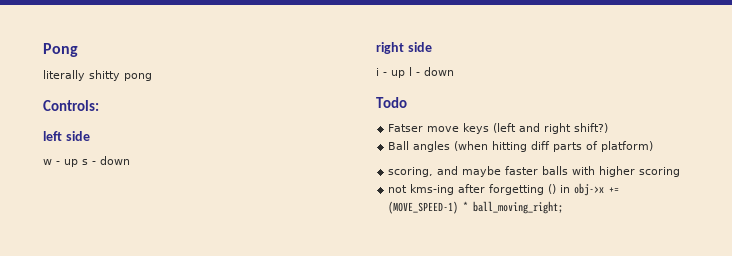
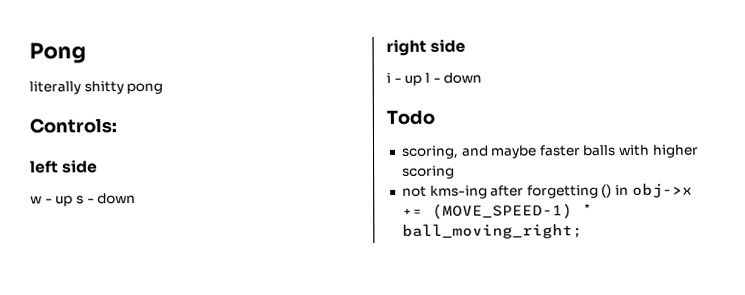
- Fatser move keys (left and right shift?)
- Ball angles (when hitting diff parts of platform)

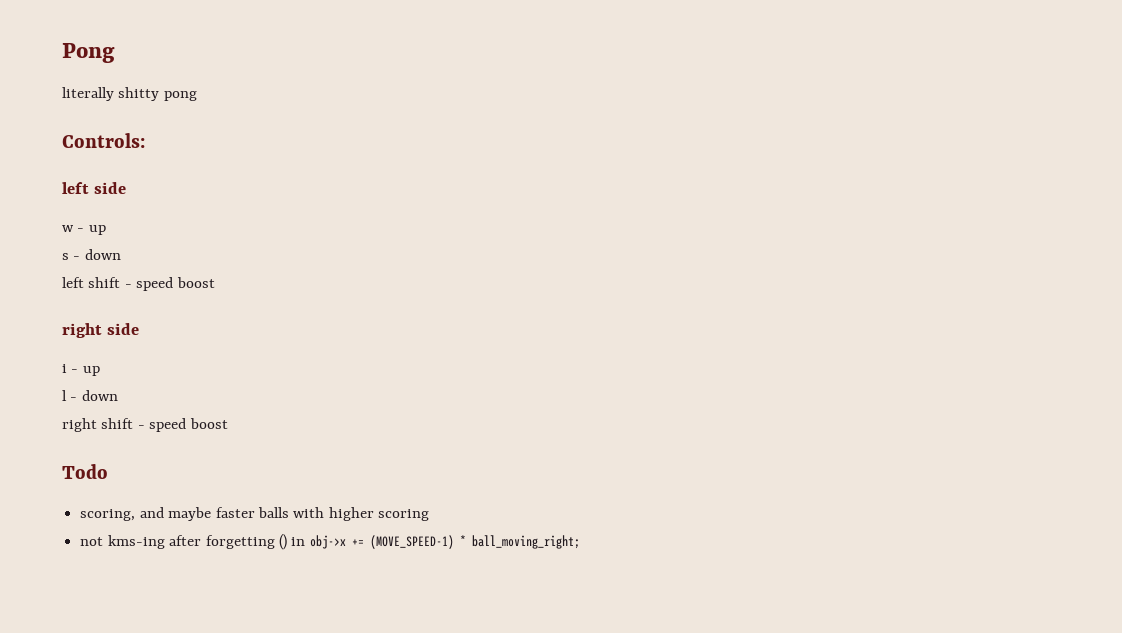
- w - up s - down
+ w - up
+ s - down
+ left shift - speed boost
- i - up l - down
+ i - up
+ l - down
+ right shift - speed boost

